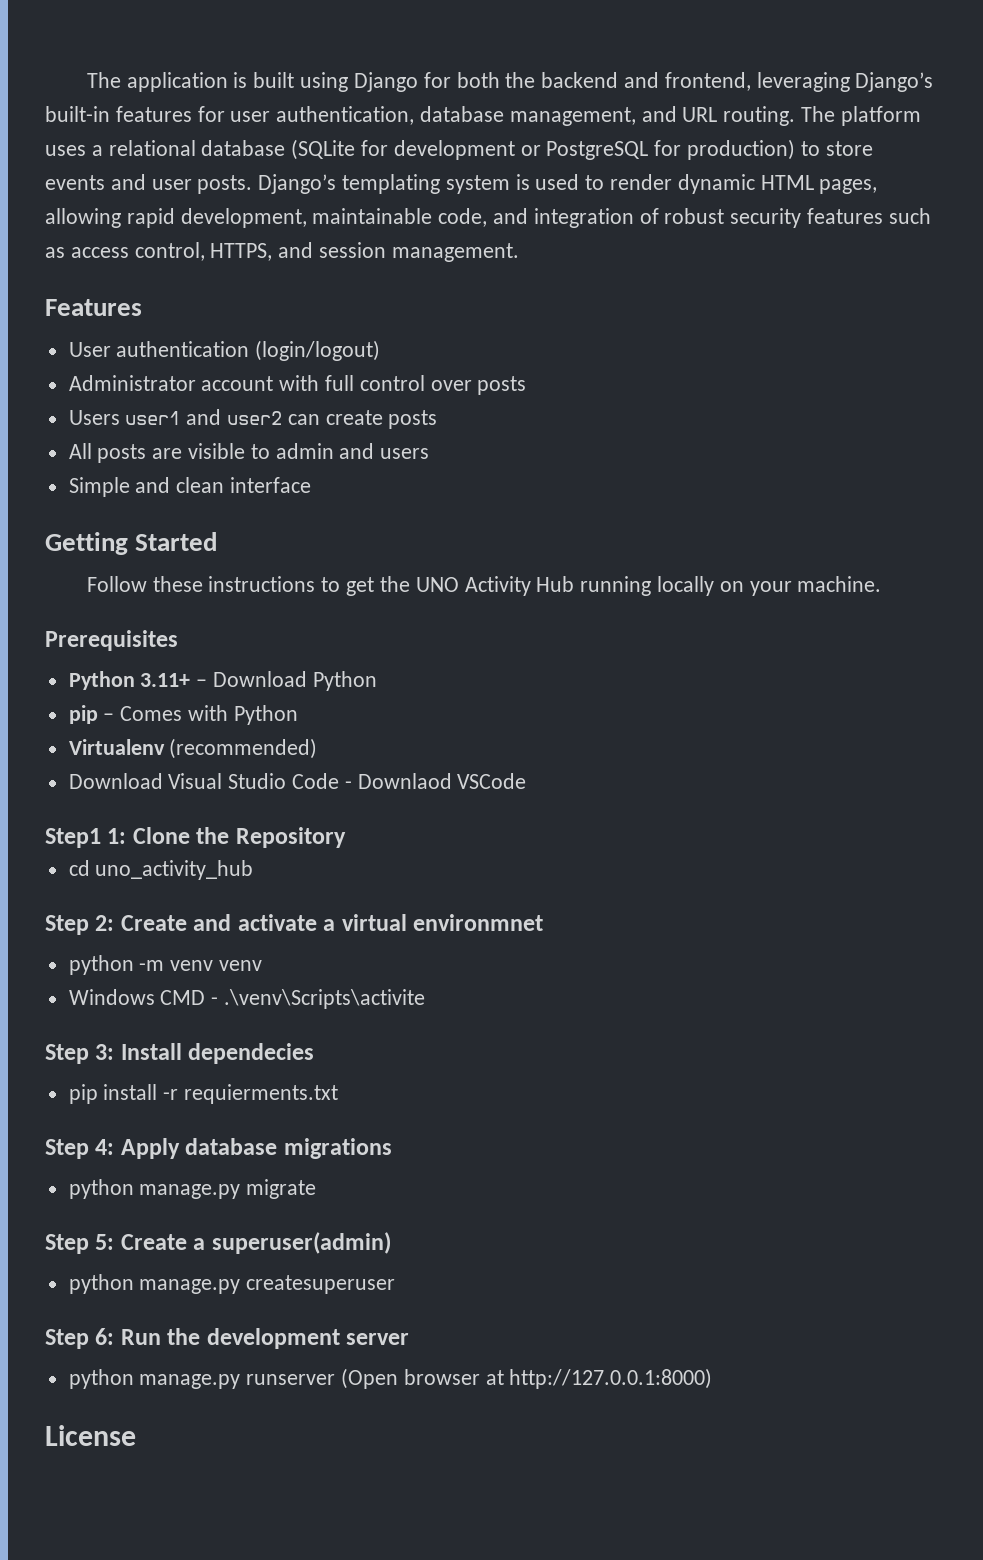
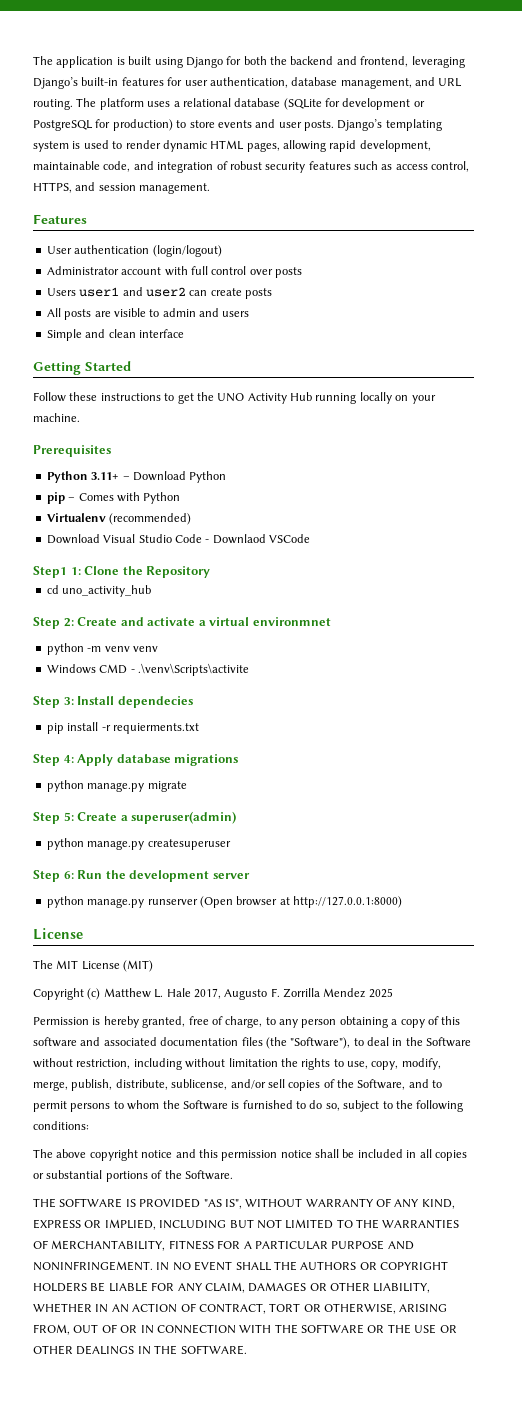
+ The MIT License (MIT)
+ Copyright (c) Matthew L. Hale 2017, Augusto F. Zorrilla Mendez 2025
+ Permission is hereby granted, free of charge, to any person obtaining a copy of this software and associated documentation files (the "Software"), to deal in the Software without restriction, including without limitation the rights to use, copy, modify, merge, publish, distribute, sublicense, and/or sell copies of the Software, and to permit persons to whom the Software is furnished to do so, subject to the following conditions:
+ The above copyright notice and this permission notice shall be included in all copies or substantial portions of the Software.
+ THE SOFTWARE IS PROVIDED "AS IS", WITHOUT WARRANTY OF ANY KIND, EXPRESS OR IMPLIED, INCLUDING BUT NOT LIMITED TO THE WARRANTIES OF MERCHANTABILITY, FITNESS FOR A PARTICULAR PURPOSE AND NONINFRINGEMENT. IN NO EVENT SHALL THE AUTHORS OR COPYRIGHT HOLDERS BE LIABLE FOR ANY CLAIM, DAMAGES OR OTHER LIABILITY, WHETHER IN AN ACTION OF CONTRACT, TORT OR OTHERWISE, ARISING FROM, OUT OF OR IN CONNECTION WITH THE SOFTWARE OR THE USE OR OTHER DEALINGS IN THE SOFTWARE.

